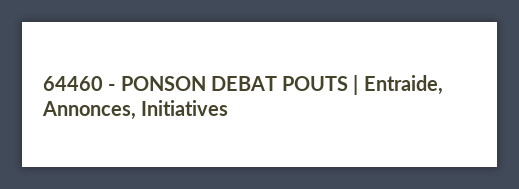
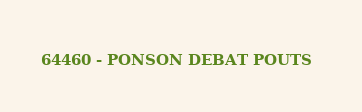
- 64460 - PONSON DEBAT POUTS | Entraide, Annonces, Initiatives
+ 64460 - PONSON DEBAT POUTS

